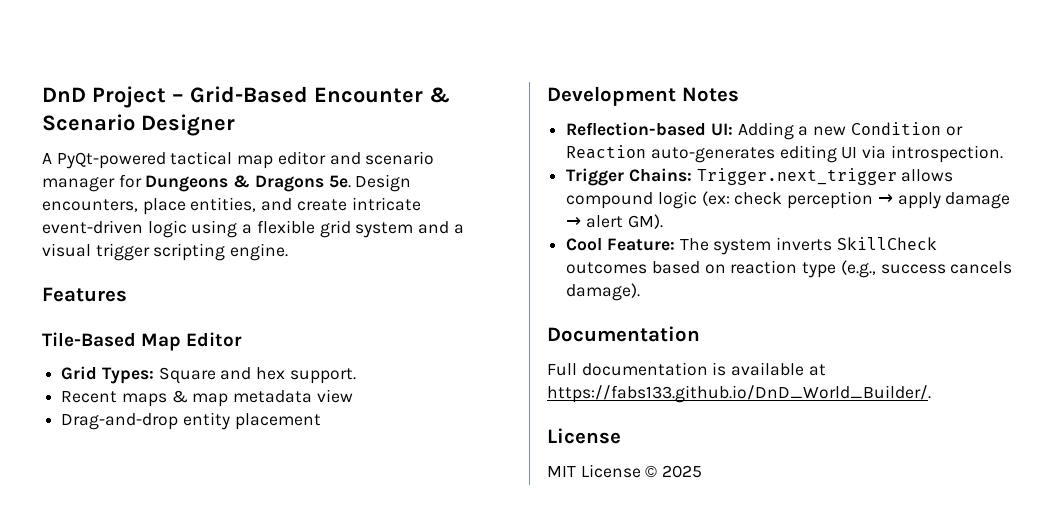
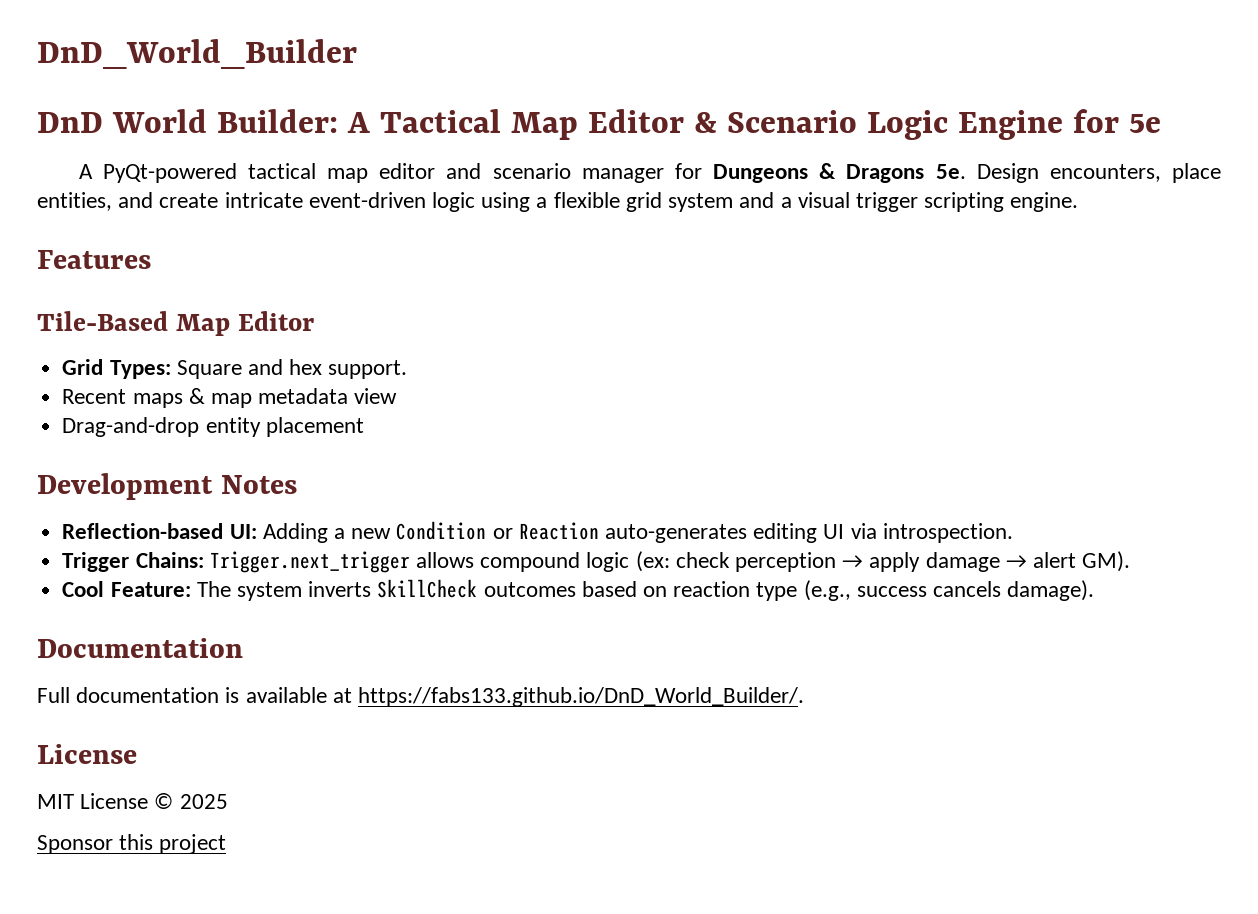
- DnD Project – Grid-Based Encounter & Scenario Designer
+ DnD_World_Builder
+ DnD World Builder: A Tactical Map Editor & Scenario Logic Engine for 5e
+ Sponsor this project

